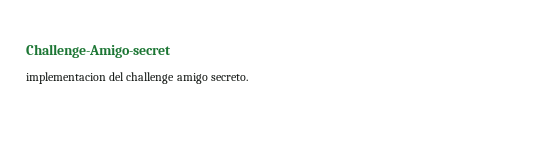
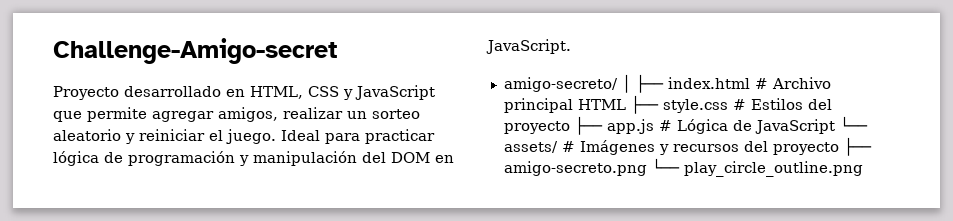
- implementacion del challenge amigo secreto.
+ Proyecto desarrollado en HTML, CSS y JavaScript que permite agregar amigos, realizar un sorteo aleatorio y reiniciar el juego. Ideal para practicar lógica de programación y manipulación del DOM en JavaScript.
+ amigo-secreto/ │ ├── index.html # Archivo principal HTML ├── style.css # Estilos del proyecto ├── app.js # Lógica de JavaScript └── assets/ # Imágenes y recursos del proyecto ├── amigo-secreto.png └── play_circle_outline.png

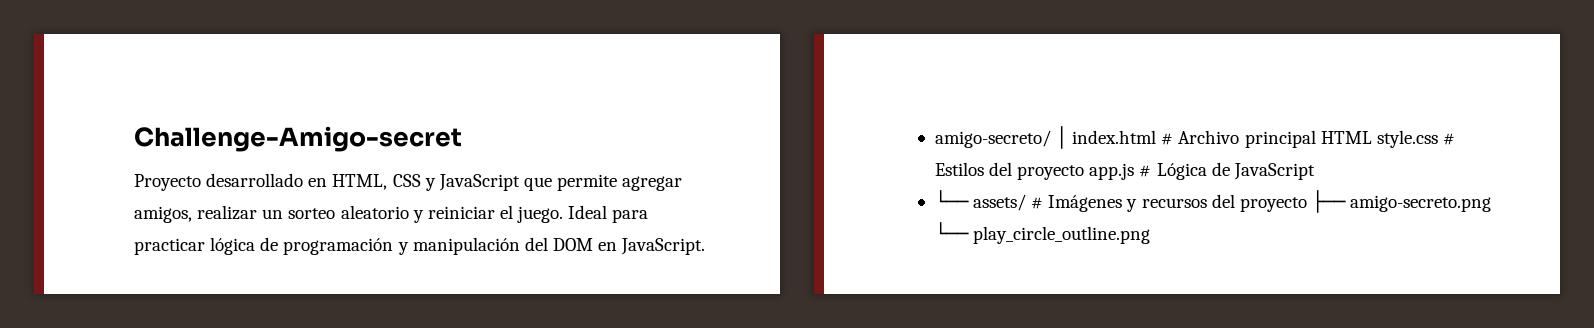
- amigo-secreto/ │ ├── index.html # Archivo principal HTML ├── style.css # Estilos del proyecto ├── app.js # Lógica de JavaScript └── assets/ # Imágenes y recursos del proyecto ├── amigo-secreto.png └── play_circle_outline.png
+ amigo-secreto/ │ index.html # Archivo principal HTML style.css # Estilos del proyecto app.js # Lógica de JavaScript
+ └── assets/ # Imágenes y recursos del proyecto ├── amigo-secreto.png └── play_circle_outline.png

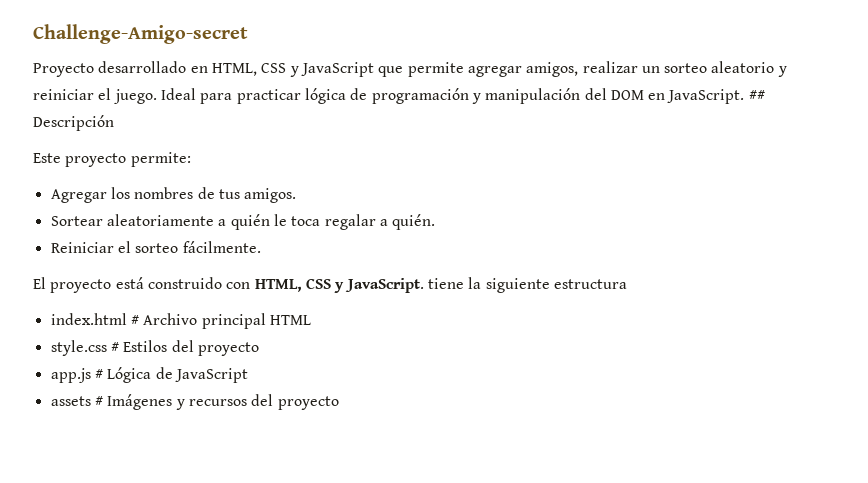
- Ideal para practicar lógica de programación y manipulación del DOM en JavaScript.
- amigo-secreto/ │ index.html # Archivo principal HTML style.css # Estilos del proyecto app.js # Lógica de JavaScript
+ Ideal para practicar lógica de programación y manipulación del DOM en JavaScript. ## Descripción
+ Este proyecto permite:
+ Agregar los nombres de tus amigos.
+ Sortear aleatoriamente a quién le toca regalar a quién.
+ Reiniciar el sorteo fácilmente.
+ El proyecto está construido con HTML, CSS y JavaScript. tiene la siguiente estructura
+ index.html # Archivo principal HTML
+ style.css # Estilos del proyecto
+ app.js # Lógica de JavaScript
- └── assets/ # Imágenes y recursos del proyecto ├── amigo-secreto.png └── play_circle_outline.png
+ assets # Imágenes y recursos del proyecto

